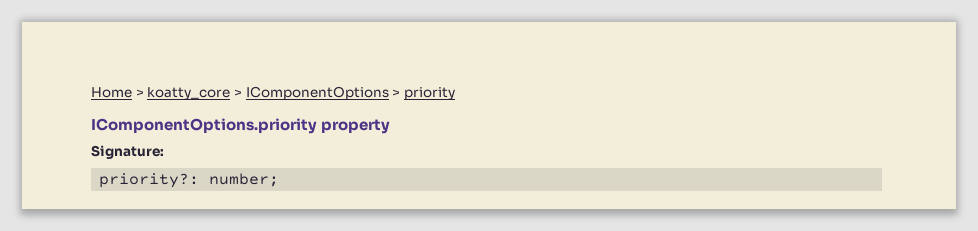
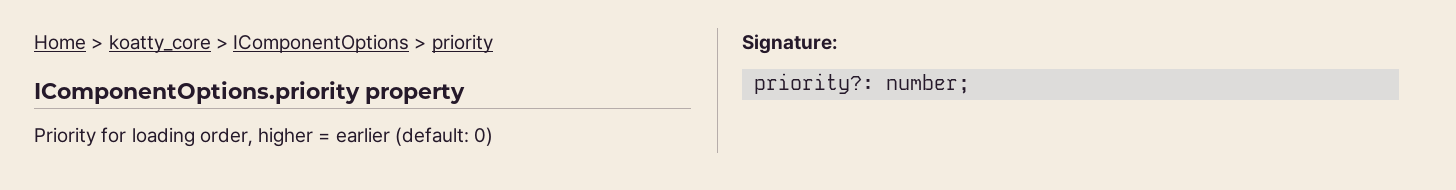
+ Priority for loading order, higher = earlier (default: 0)

